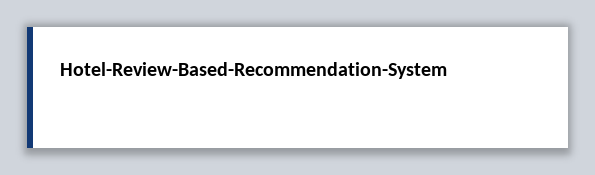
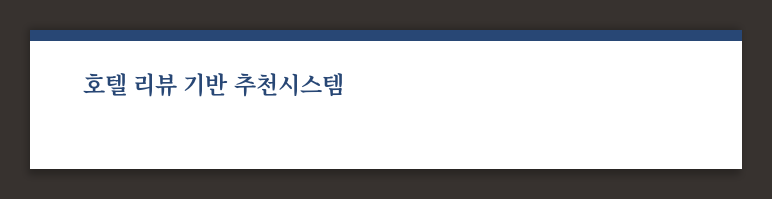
- Hotel-Review-Based-Recommendation-System
+ 호텔 리뷰 기반 추천시스템

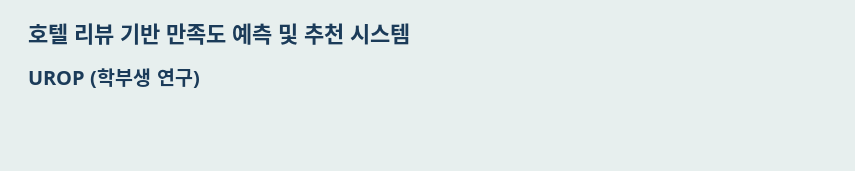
- 호텔 리뷰 기반 추천시스템
+ 호텔 리뷰 기반 만족도 예측 및 추천 시스템
+ UROP (학부생 연구)

